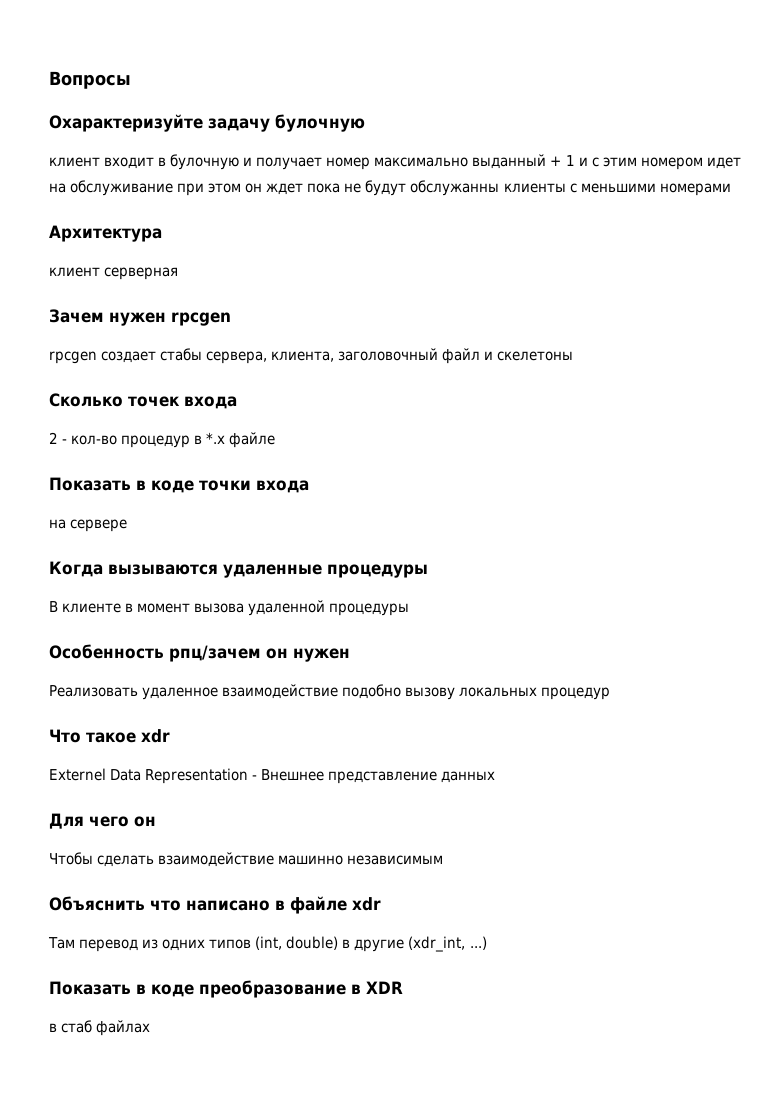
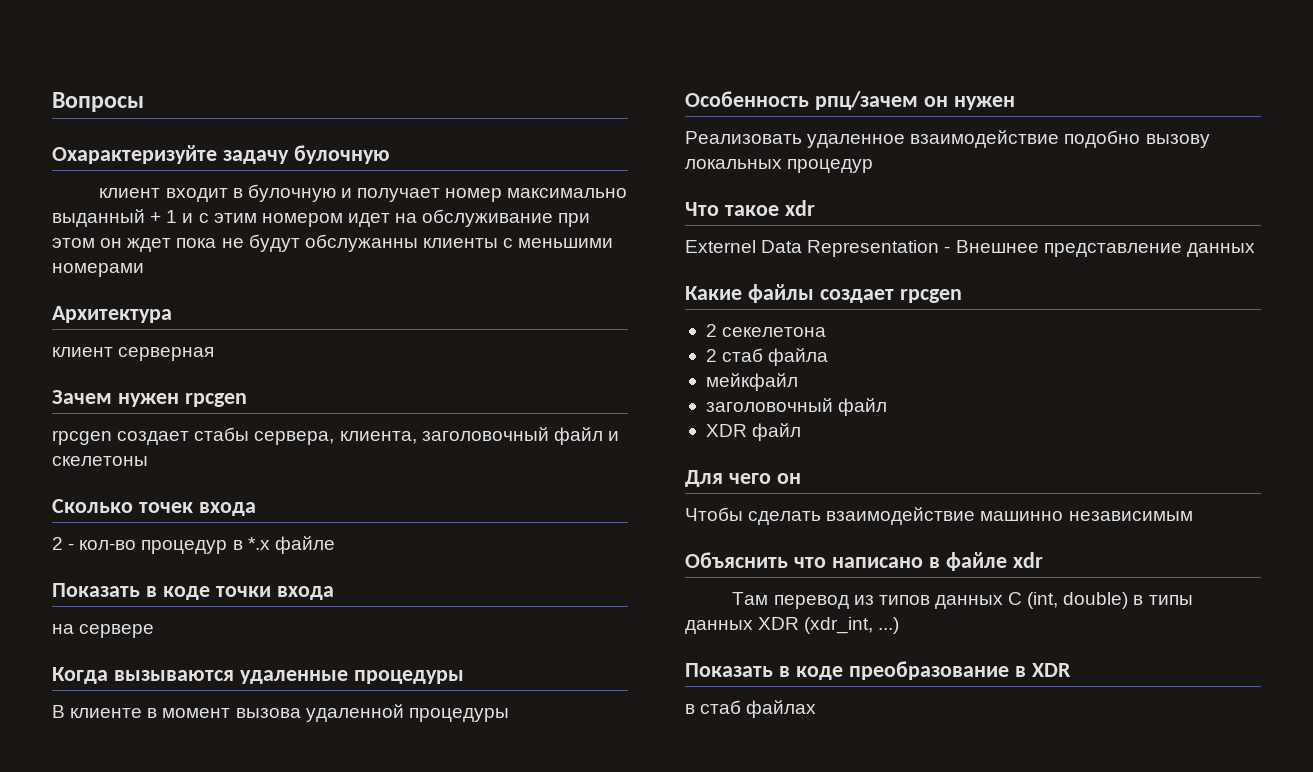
+ Какие файлы создает rpcgen
+ 2 секелетона
+ 2 стаб файла
+ мейкфайл
+ заголовочный файл
+ XDR файл
- Там перевод из одних типов (int, double) в другие (xdr_int, ...)
+ Там перевод из типов данных С (int, double) в типы данных XDR (xdr_int, ...)

